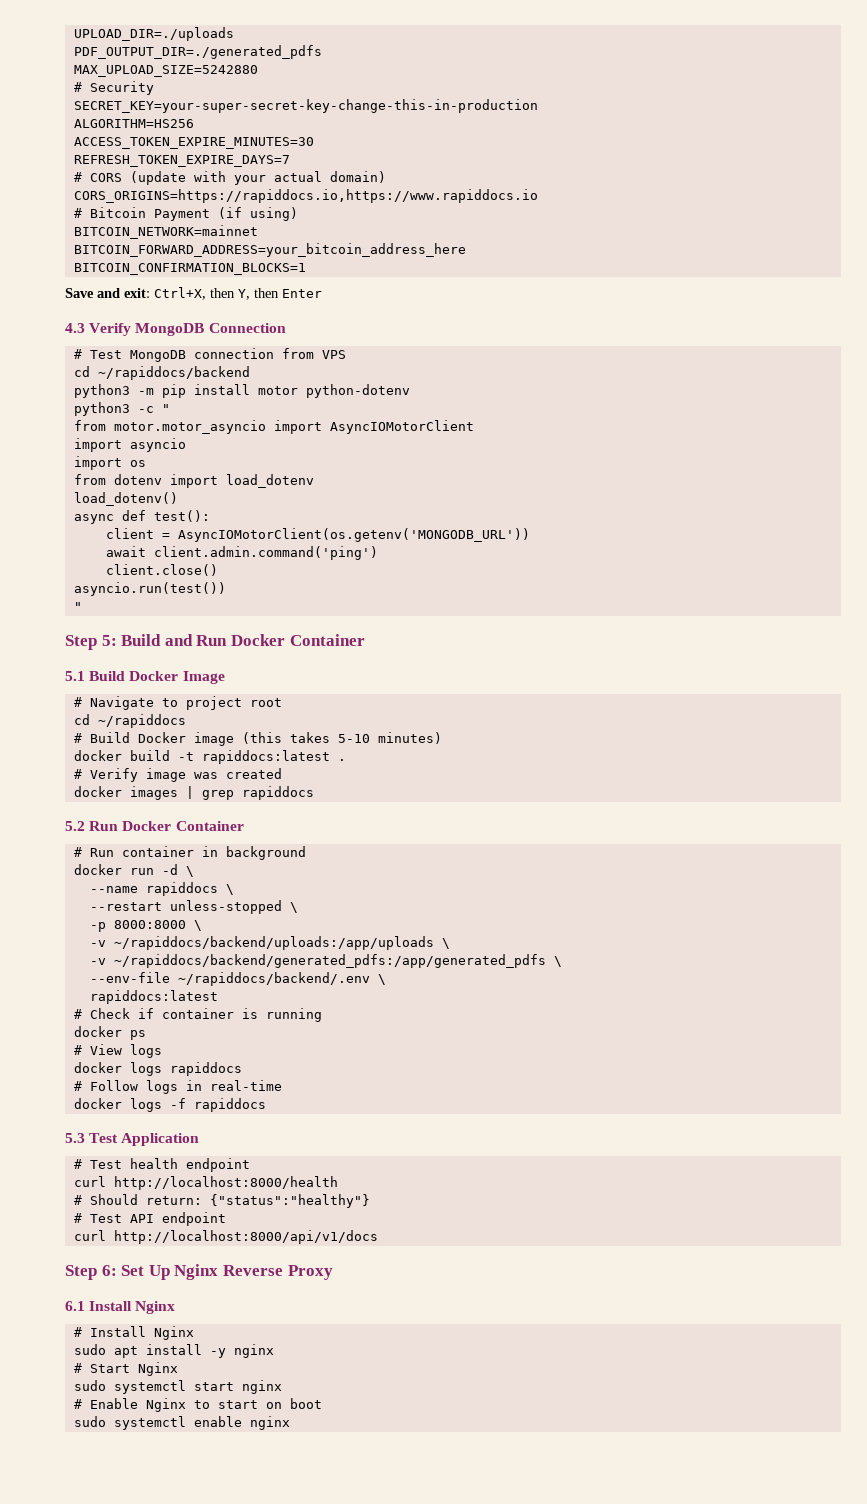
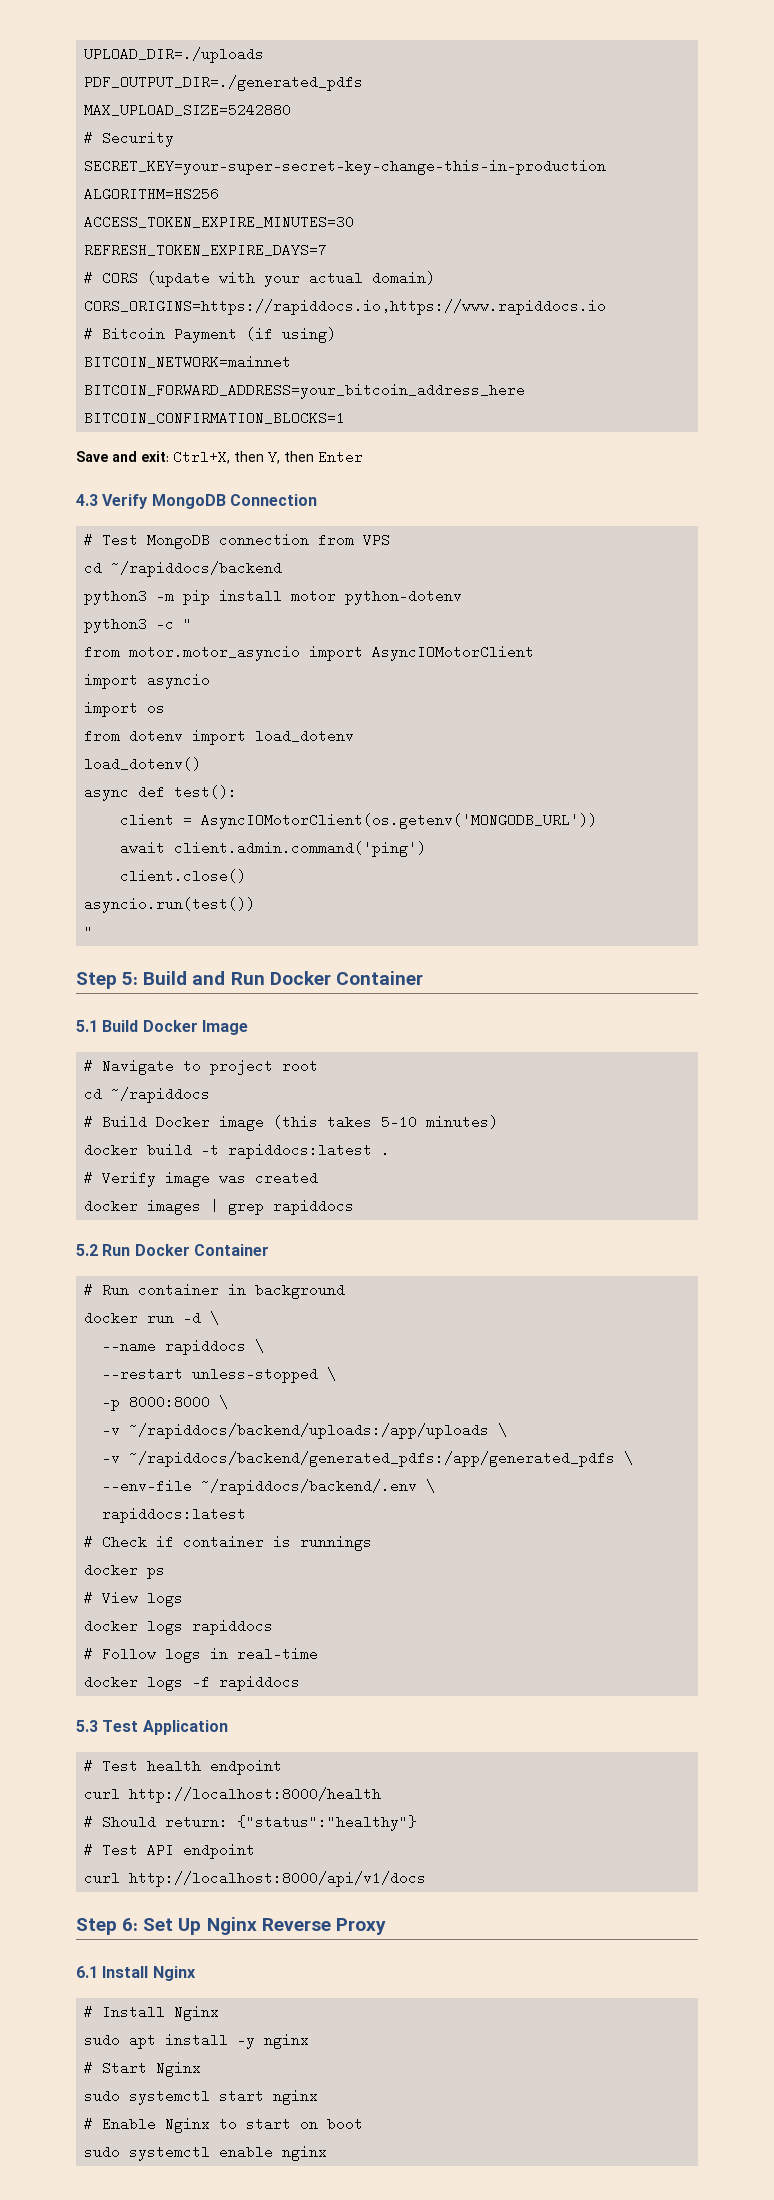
- # Check if container is running
+ # Check if container is runnings

